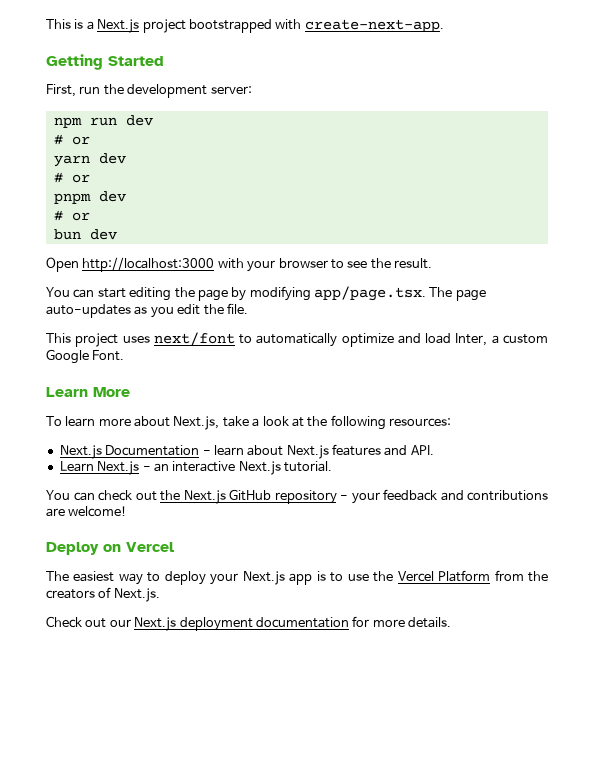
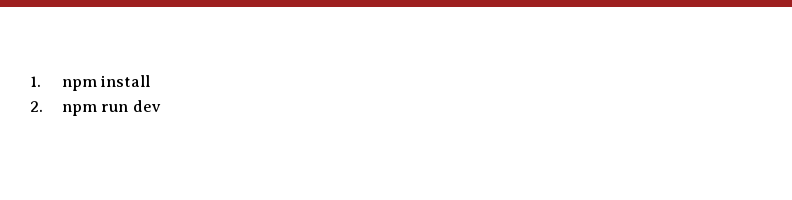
- This is a Next.js project bootstrapped with create-next-app.
- Getting Started
- First, run the development server:
- npm run dev
- # or
- yarn dev
- # or
- pnpm dev
- # or
- bun dev
- Open http://localhost:3000 with your browser to see the result.
- You can start editing the page by modifying app/page.tsx. The page auto-updates as you edit the file.
- This project uses next/font to automatically optimize and load Inter, a custom Google Font.
- Learn More
- To learn more about Next.js, take a look at the following resources:
- Next.js Documentation - learn about Next.js features and API.
- Learn Next.js - an interactive Next.js tutorial.
- You can check out the Next.js GitHub repository - your feedback and contributions are welcome!
- Deploy on Vercel
- The easiest way to deploy your Next.js app is to use the Vercel Platform from the creators of Next.js.
- Check out our Next.js deployment documentation for more details.
+ 1. npm install
+ 2. npm run dev

